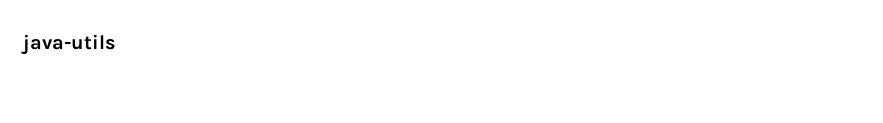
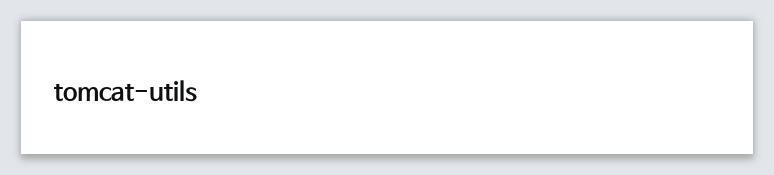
- java-utils
+ tomcat-utils

